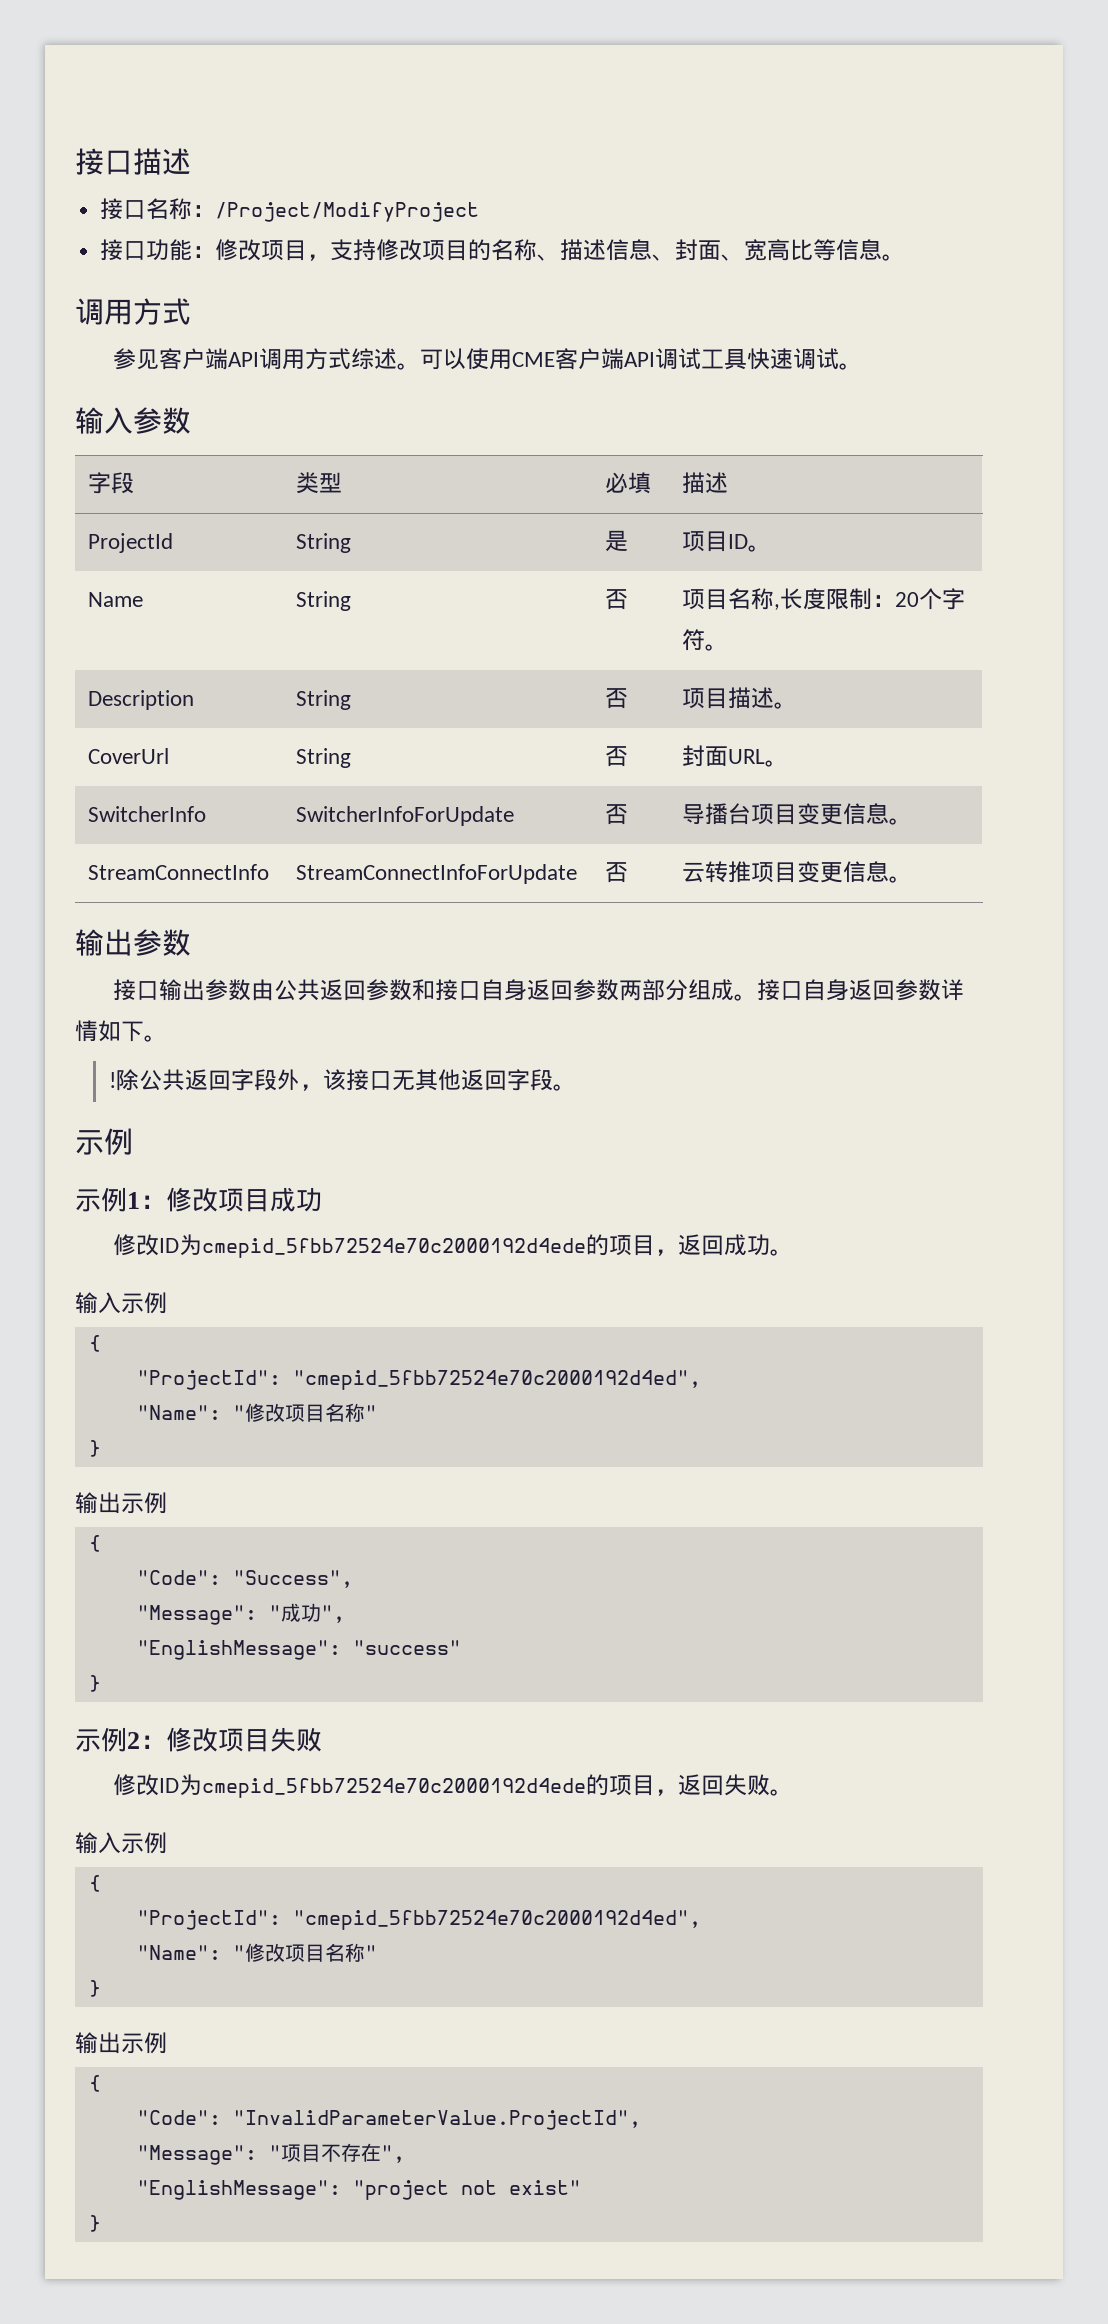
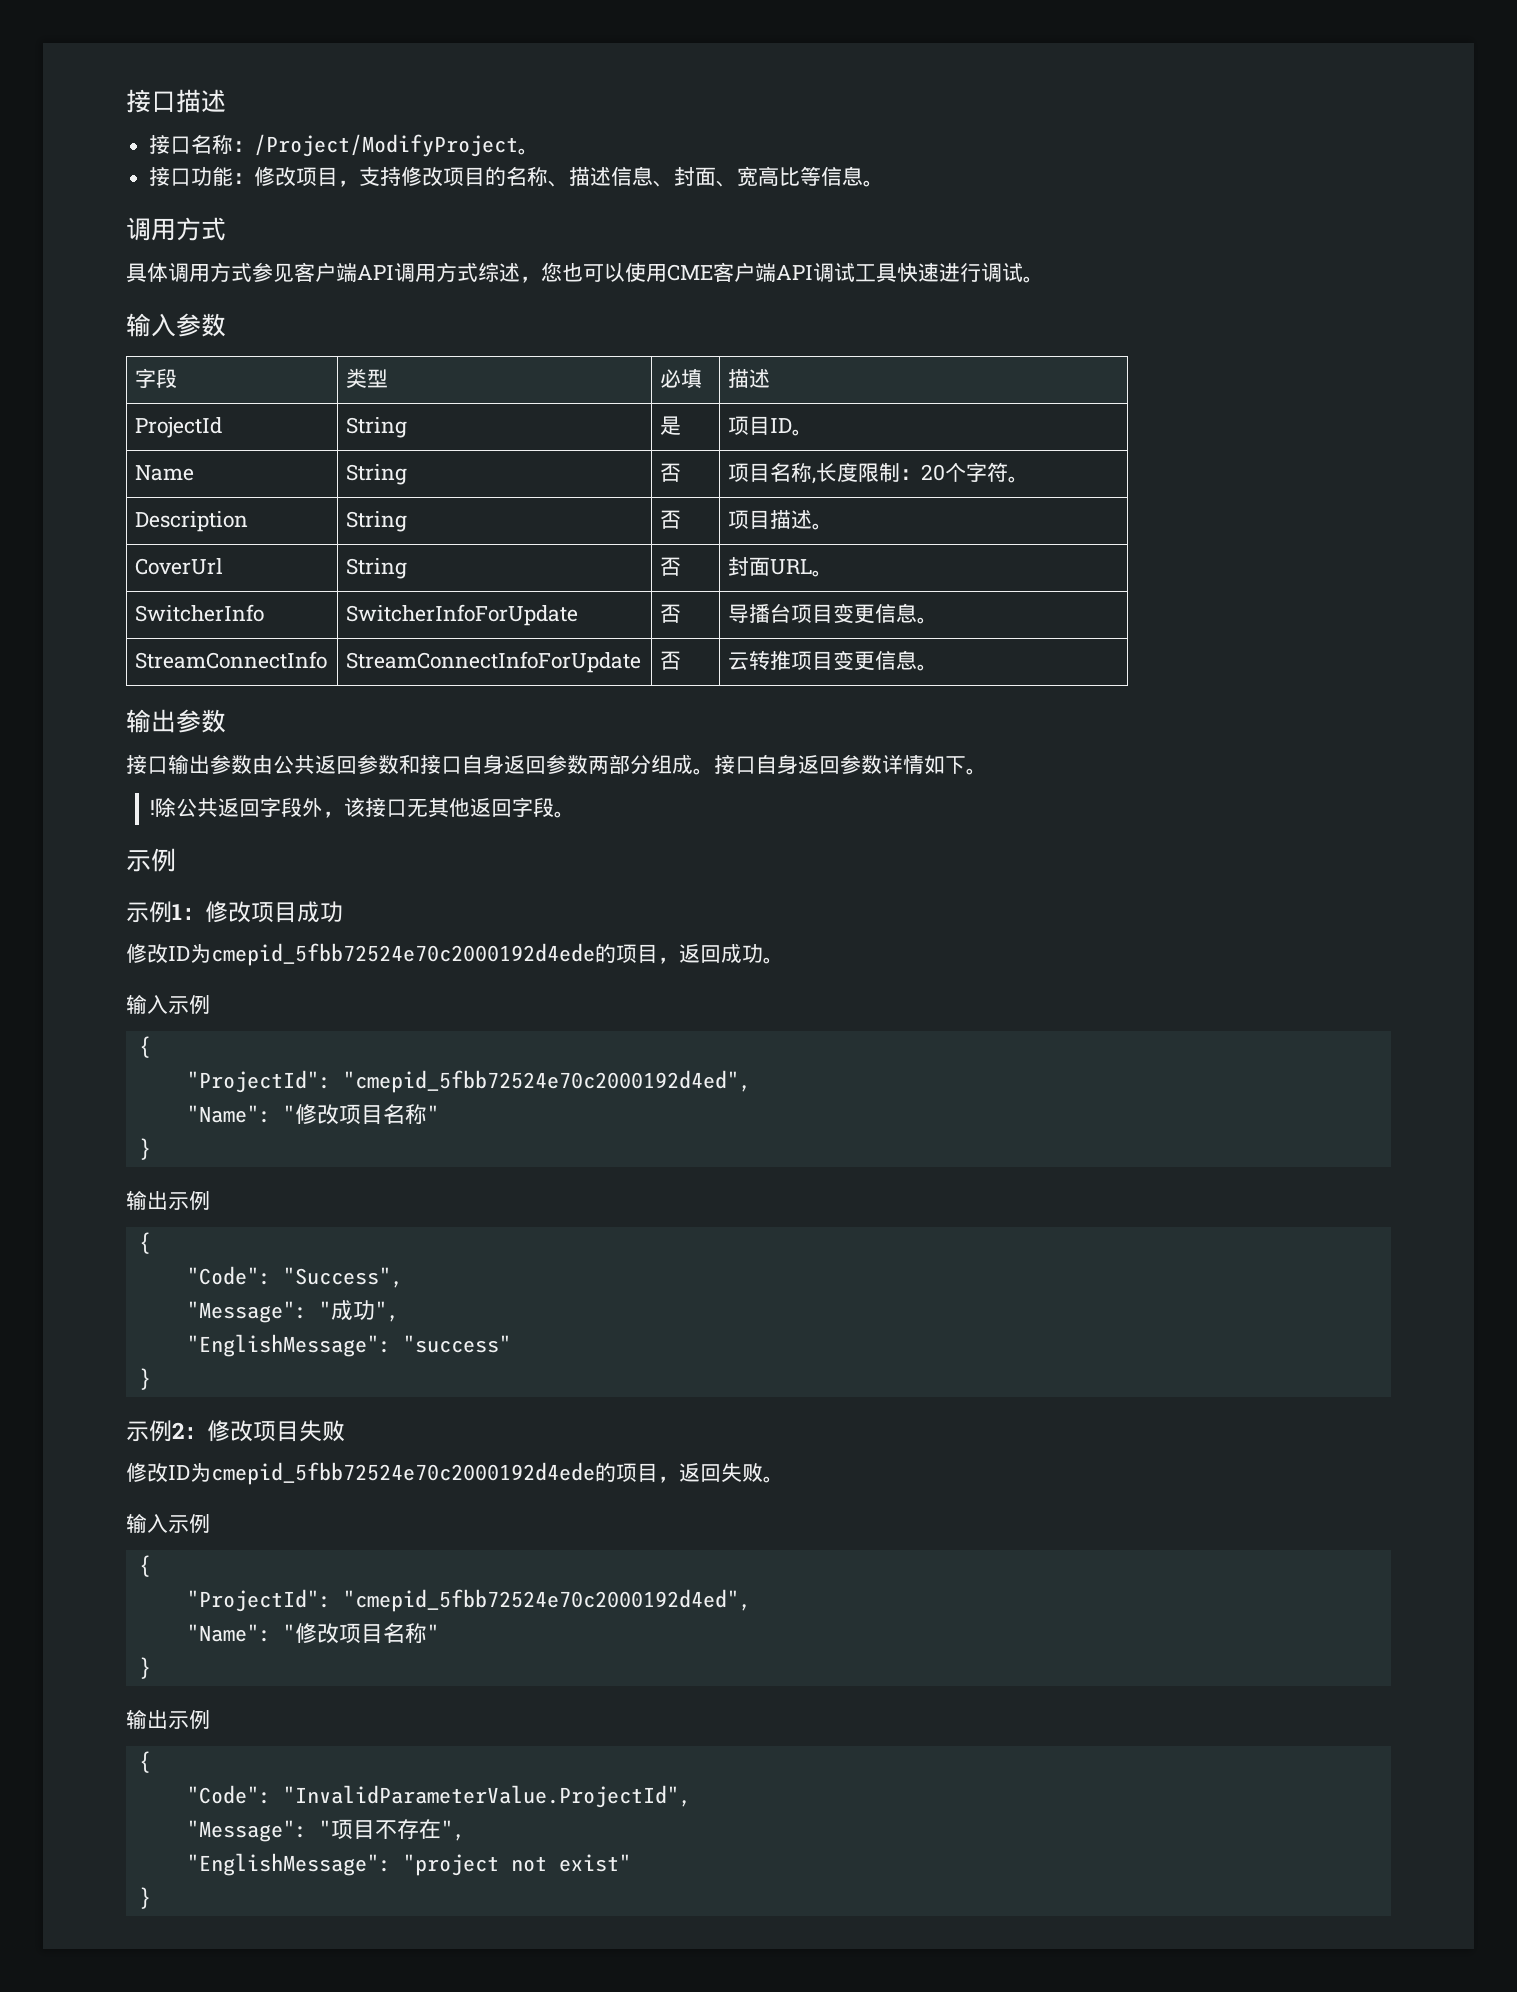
- 接口名称：/Project/ModifyProject
+ 接口名称：/Project/ModifyProject。
- 参见客户端API调用方式综述。可以使用CME客户端API调试工具快速调试。
+ 具体调用方式参见客户端API调用方式综述，您也可以使用CME客户端API调试工具快速进行调试。

